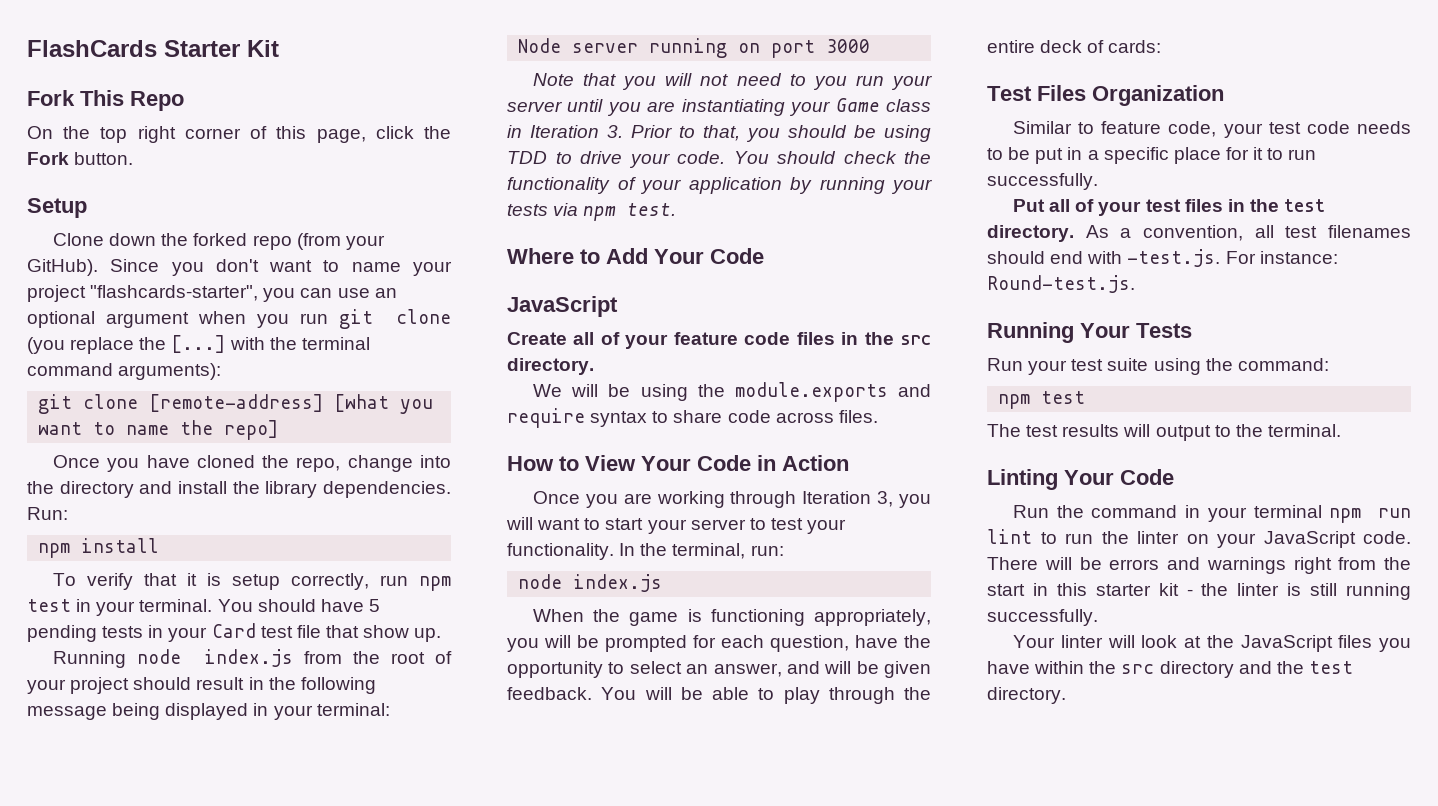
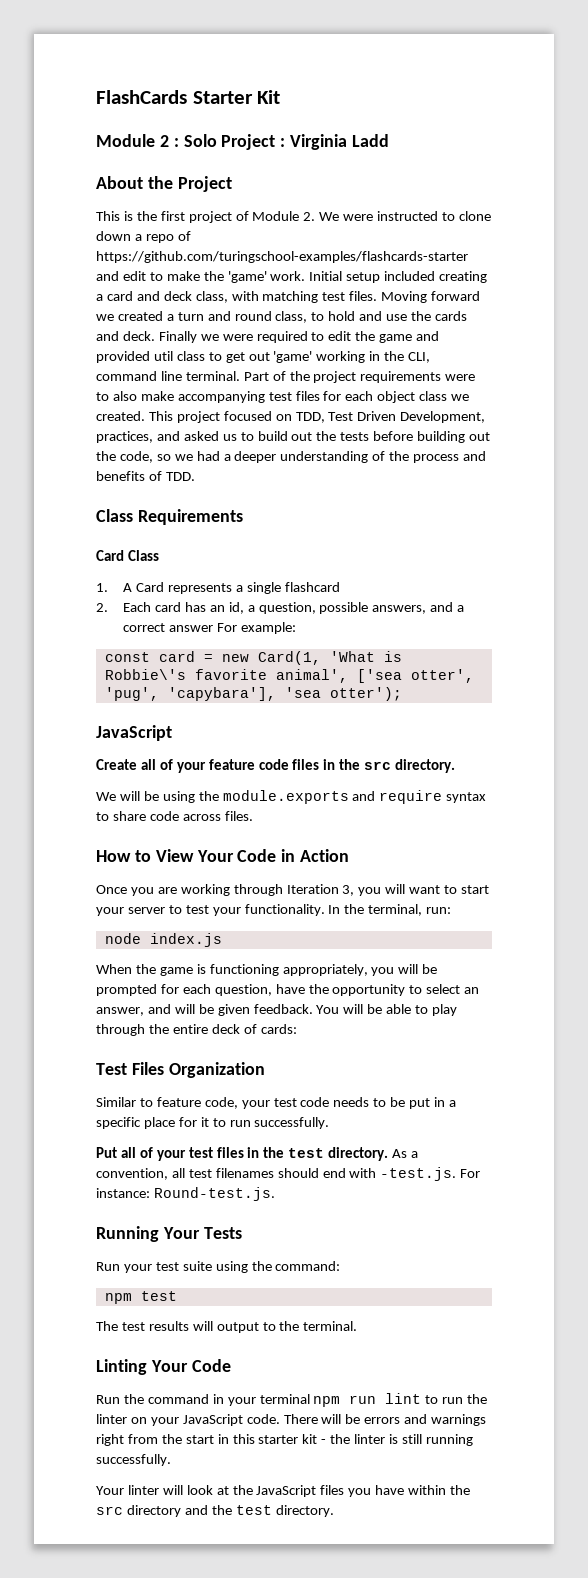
- Fork This Repo
- On the top right corner of this page, click the Fork button.
- Setup
- Clone down the forked repo (from your GitHub). Since you don't want to name your project "flashcards-starter", you can use an optional argument when you run git clone (you replace the [...] with the terminal command arguments):
- git clone [remote-address] [what you want to name the repo]
- Once you have cloned the repo, change into the directory and install the library dependencies. Run:
- npm install
- To verify that it is setup correctly, run npm test in your terminal. You should have 5 pending tests in your Card test file that show up.
- Running node index.js from the root of your project should result in the following message being displayed in your terminal:
- Node server running on port 3000
- Note that you will not need to you run your server until you are instantiating your Game class in Iteration 3. Prior to that, you should be using TDD to drive your code. You should check the functionality of your application by running your tests via npm test.
- Where to Add Your Code
+ Module 2 : Solo Project : Virginia Ladd
+ About the Project
+ This is the first project of Module 2. We were instructed to clone down a repo of https://github.com/turingschool-examples/flashcards-starter and edit to make the 'game' work. Initial setup included creating a card and deck class, with matching test files. Moving forward we created a turn and round class, to hold and use the cards and deck. Finally we were required to edit the game and provided util class to get out 'game' working in the CLI, command line terminal. Part of the project requirements were to also make accompanying test files for each object class we created. This project focused on TDD, Test Driven Development, practices, and asked us to build out the tests before building out the code, so we had a deeper understanding of the process and benefits of TDD.
+ Class Requirements
+ Card Class
+ 1. A Card represents a single flashcard
+ 2. Each card has an id, a question, possible answers, and a correct answer For example:
+ const card = new Card(1, 'What is Robbie\'s favorite animal', ['sea otter', 'pug', 'capybara'], 'sea otter');

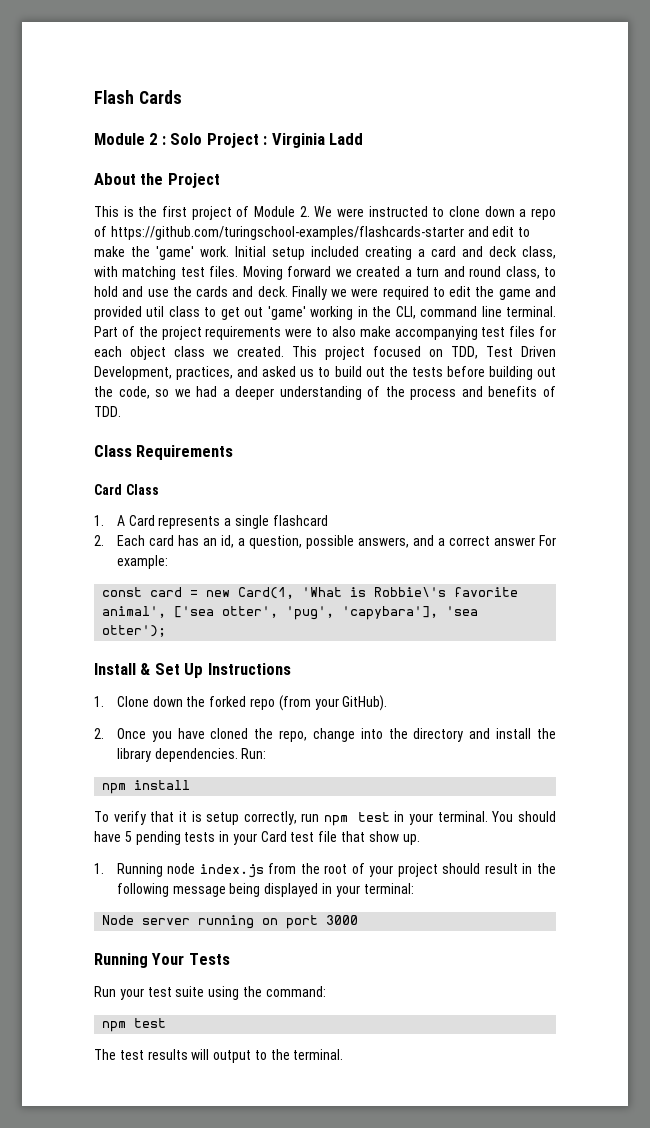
- FlashCards Starter Kit
+ Flash Cards
  const card = new Card(1, 'What is Robbie\'s favorite animal', ['sea otter', 'pug', 'capybara'], 'sea otter');
- JavaScript
- Create all of your feature code files in the src directory.
- We will be using the module.exports and require syntax to share code across files.
- How to View Your Code in Action
- Once you are working through Iteration 3, you will want to start your server to test your functionality. In the terminal, run:
- node index.js
- When the game is functioning appropriately, you will be prompted for each question, have the opportunity to select an answer, and will be given feedback. You will be able to play through the entire deck of cards:
- Test Files Organization
- Similar to feature code, your test code needs to be put in a specific place for it to run successfully.
- Put all of your test files in the test directory. As a convention, all test filenames should end with -test.js. For instance: Round-test.js.
+ Install & Set Up Instructions
+ 1. Clone down the forked repo (from your GitHub).
+ 2. Once you have cloned the repo, change into the directory and install the library dependencies. Run:
+ npm install
+ To verify that it is setup correctly, run npm test in your terminal. You should have 5 pending tests in your Card test file that show up.
+ 1. Running node index.js from the root of your project should result in the following message being displayed in your terminal:
+ Node server running on port 3000
- Linting Your Code
- Run the command in your terminal npm run lint to run the linter on your JavaScript code. There will be errors and warnings right from the start in this starter kit - the linter is still running successfully.
- Your linter will look at the JavaScript files you have within the src directory and the test directory.

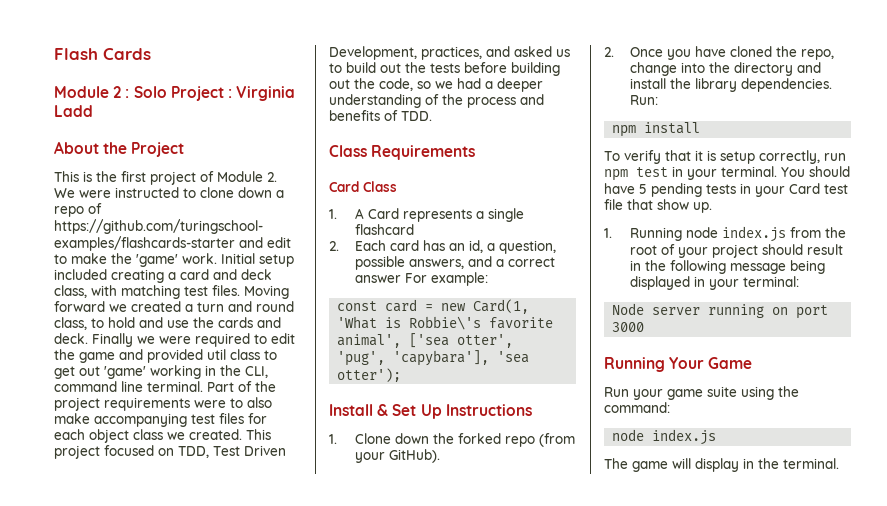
- Running Your Tests
+ Running Your Game
- Run your test suite using the command:
- npm test
+ Run your game suite using the command:
+ node index.js
- The test results will output to the terminal.
+ The game will display in the terminal.

